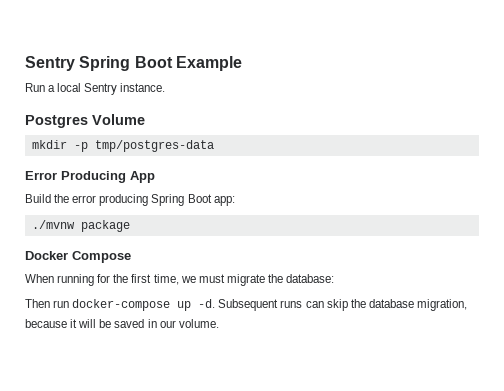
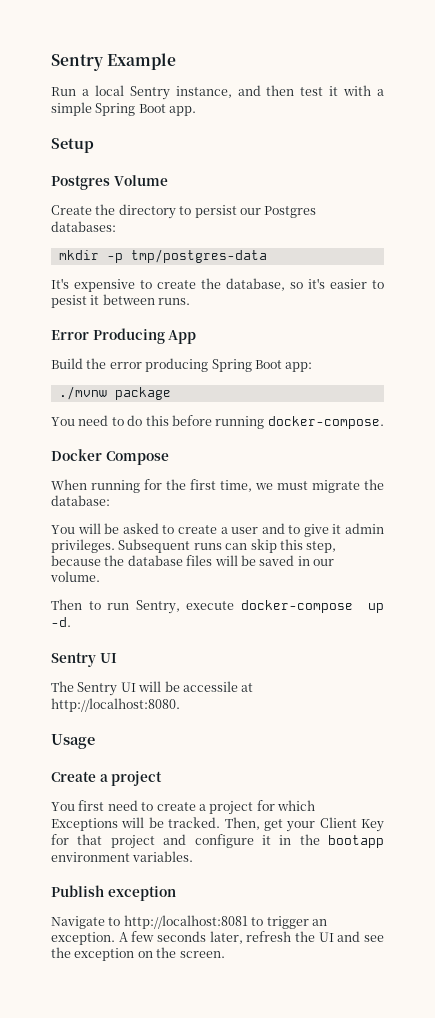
- Sentry Spring Boot Example
+ Sentry Example
- Run a local Sentry instance.
+ Run a local Sentry instance, and then test it with a simple Spring Boot app.
+ Setup
  Postgres Volume
+ Create the directory to persist our Postgres databases:
  mkdir -p tmp/postgres-data
+ It's expensive to create the database, so it's easier to pesist it between runs.
+ You need to do this before running docker-compose.
- Then run docker-compose up -d. Subsequent runs can skip the database migration, because it will be saved in our volume.
+ You will be asked to create a user and to give it admin privileges. Subsequent runs can skip this step, because the database files will be saved in our volume.
+ Then to run Sentry, execute docker-compose up -d.
+ Sentry UI
+ The Sentry UI will be accessile at http://localhost:8080.
+ Usage
+ Create a project
+ You first need to create a project for which Exceptions will be tracked. Then, get your Client Key for that project and configure it in the bootapp environment variables.
+ Publish exception
+ Navigate to http://localhost:8081 to trigger an exception. A few seconds later, refresh the UI and see the exception on the screen.

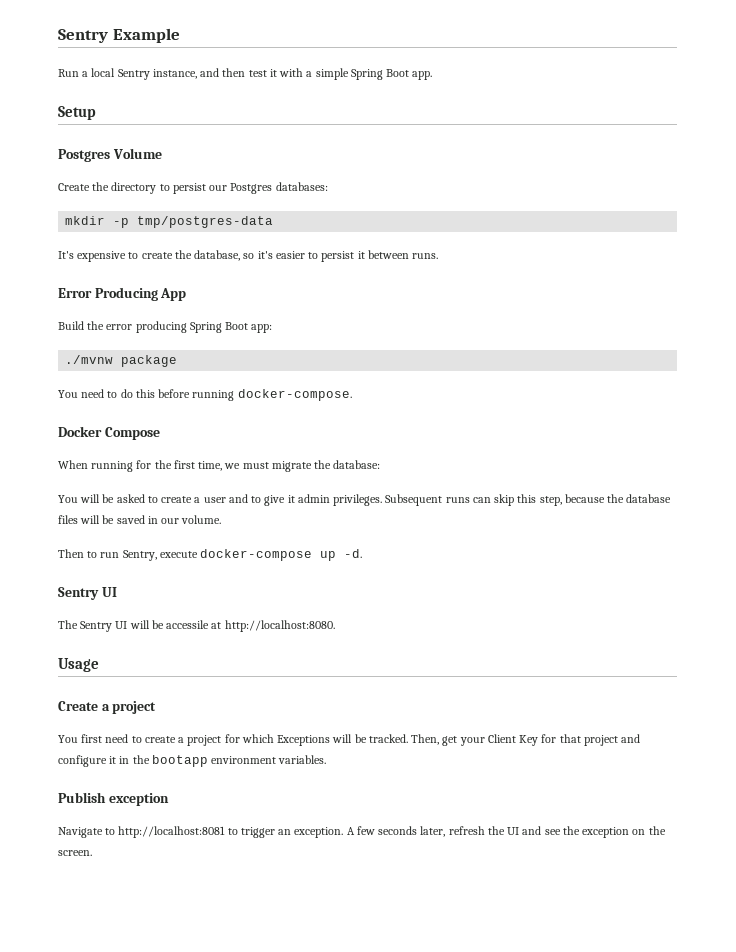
- It's expensive to create the database, so it's easier to pesist it between runs.
+ It's expensive to create the database, so it's easier to persist it between runs.

